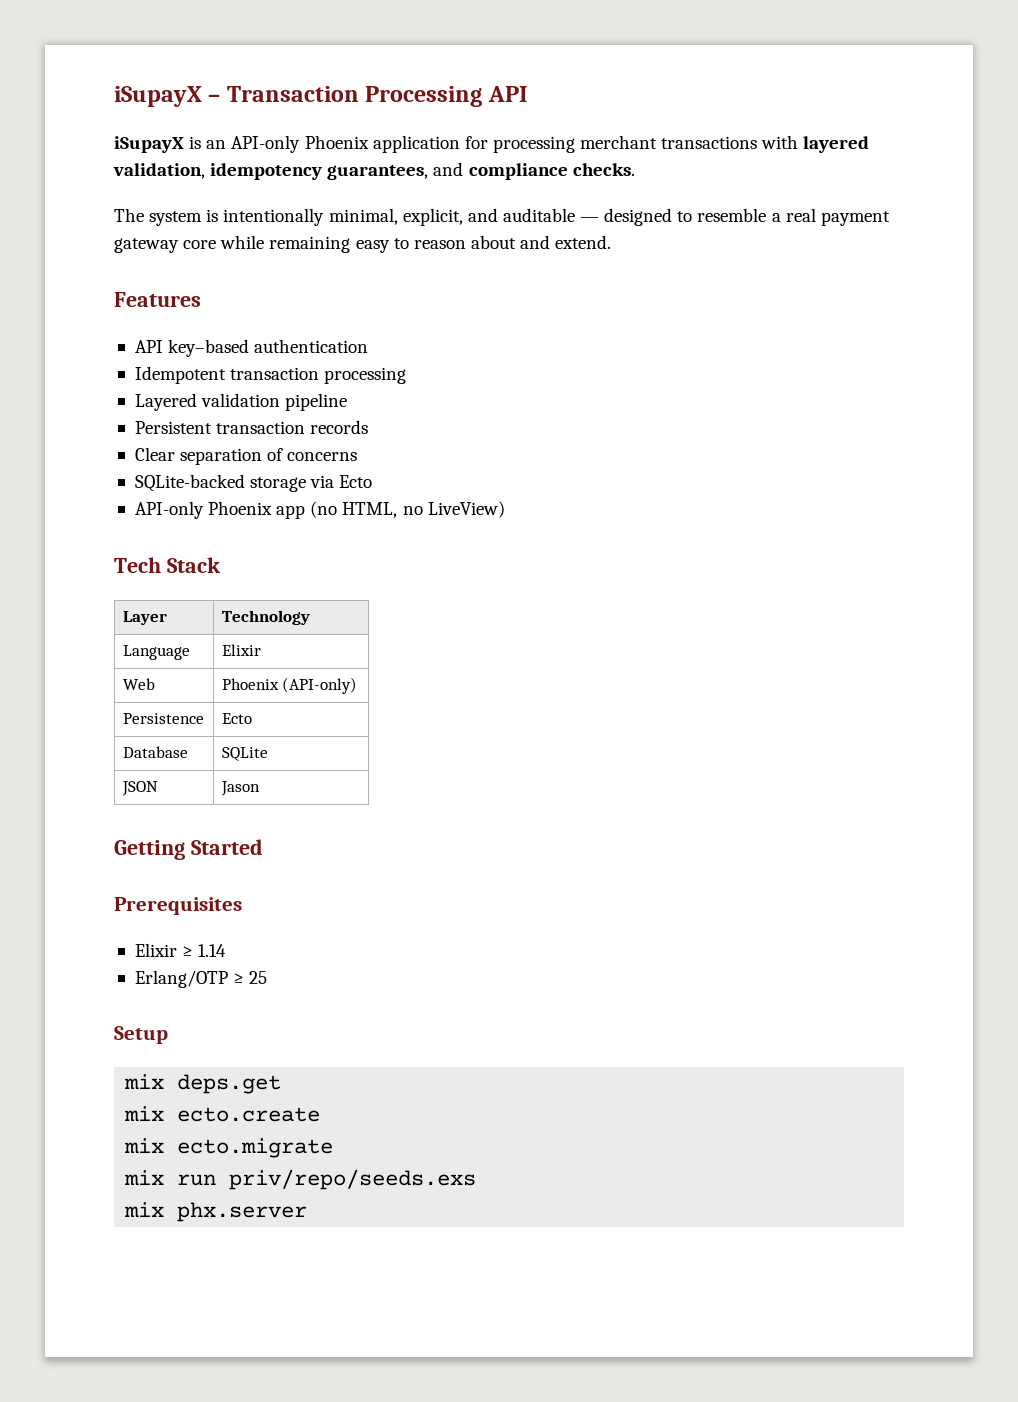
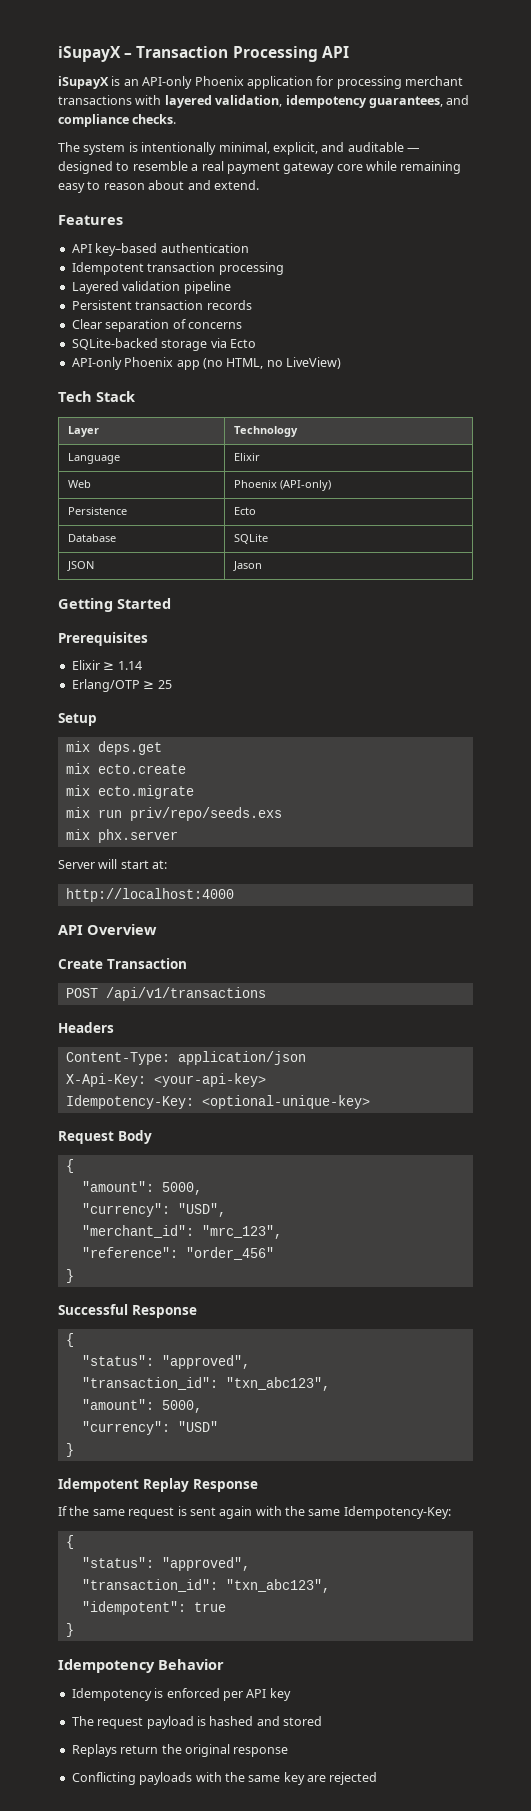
+ Server will start at:
+ http://localhost:4000
+ API Overview
+ Create Transaction
+ POST /api/v1/transactions
+ Headers
+ Content-Type: application/json
+ X-Api-Key: <your-api-key>
+ Idempotency-Key: <optional-unique-key>
+ Request Body
+ {
+ "amount": 5000,
+ "currency": "USD",
+ "merchant_id": "mrc_123",
+ "reference": "order_456"
+ }
+ Successful Response
+ {
+ "status": "approved",
+ "transaction_id": "txn_abc123",
+ "amount": 5000,
+ "currency": "USD"
+ }
+ Idempotent Replay Response
+ If the same request is sent again with the same Idempotency-Key:
+ {
+ "status": "approved",
+ "transaction_id": "txn_abc123",
+ "idempotent": true
+ }
+ Idempotency Behavior
+ Idempotency is enforced per API key
+ The request payload is hashed and stored
+ Replays return the original response
+ Conflicting payloads with the same key are rejected

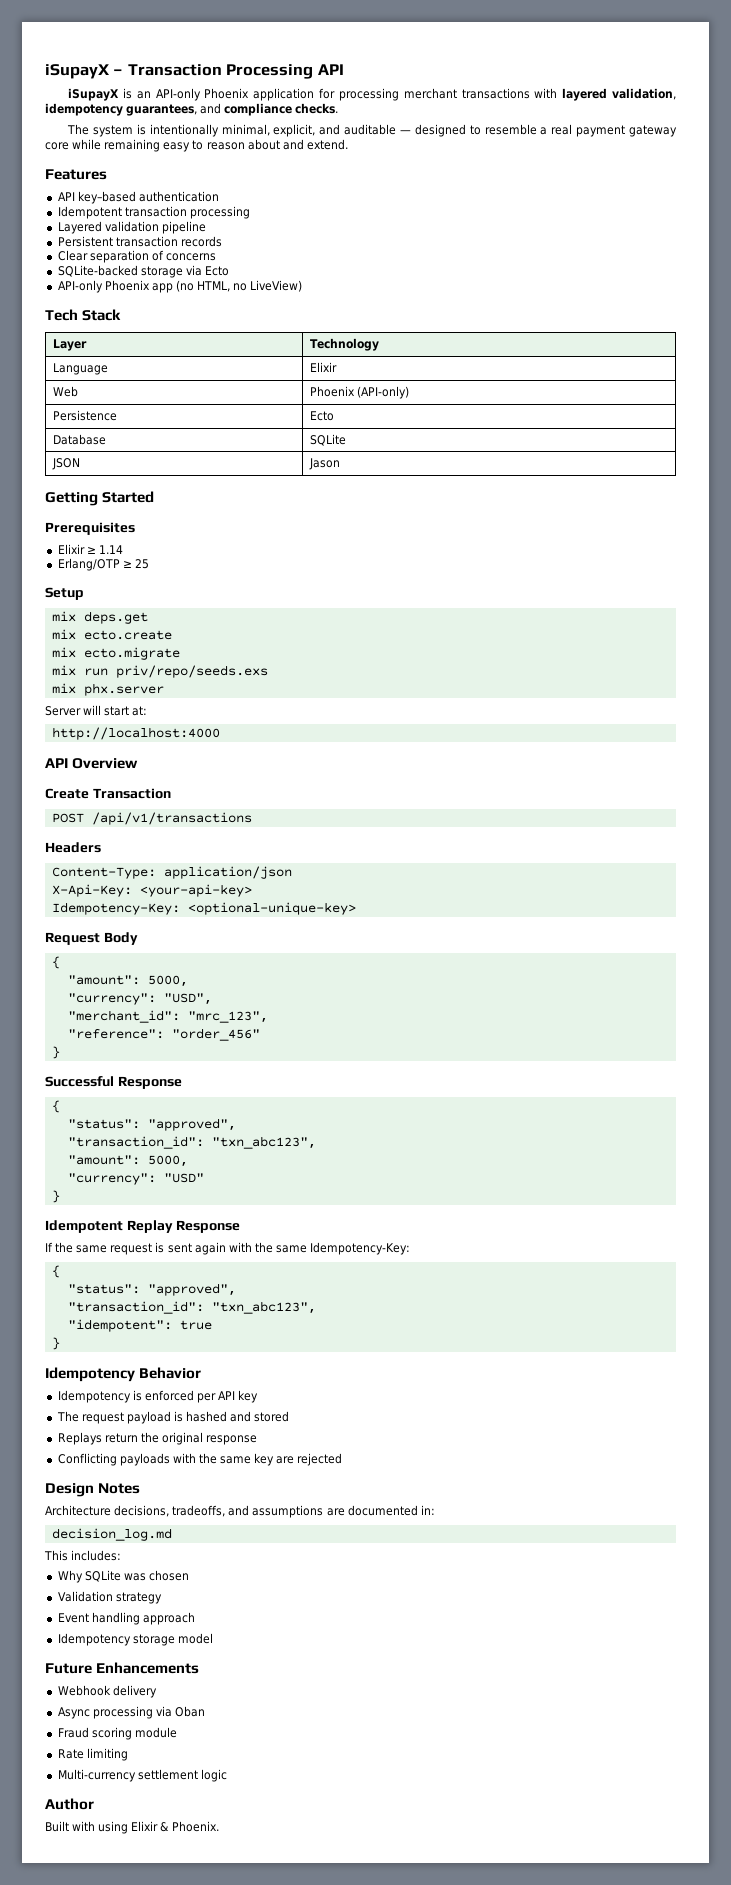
+ Design Notes
+ Architecture decisions, tradeoffs, and assumptions are documented in:
+ decision_log.md
+ This includes:
+ Why SQLite was chosen
+ Validation strategy
+ Event handling approach
+ Idempotency storage model
+ Future Enhancements
+ Webhook delivery
+ Async processing via Oban
+ Fraud scoring module
+ Rate limiting
+ Multi-currency settlement logic
+ Author
+ Built with using Elixir & Phoenix.

